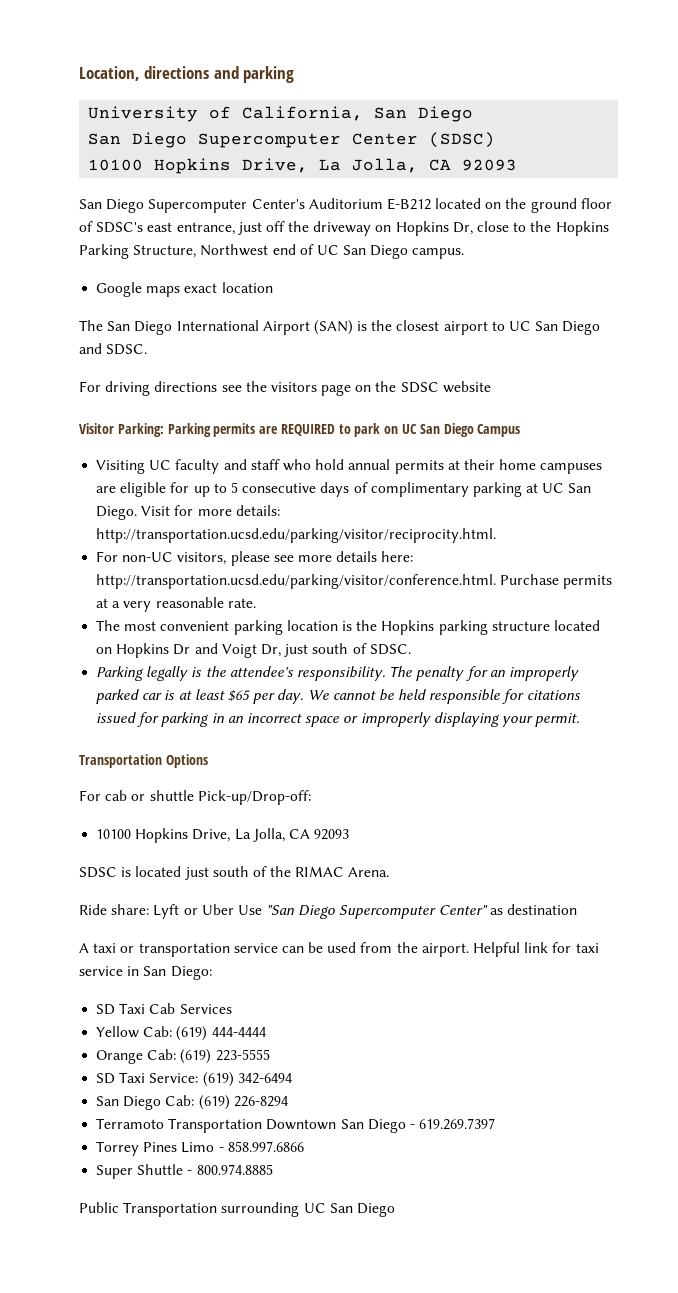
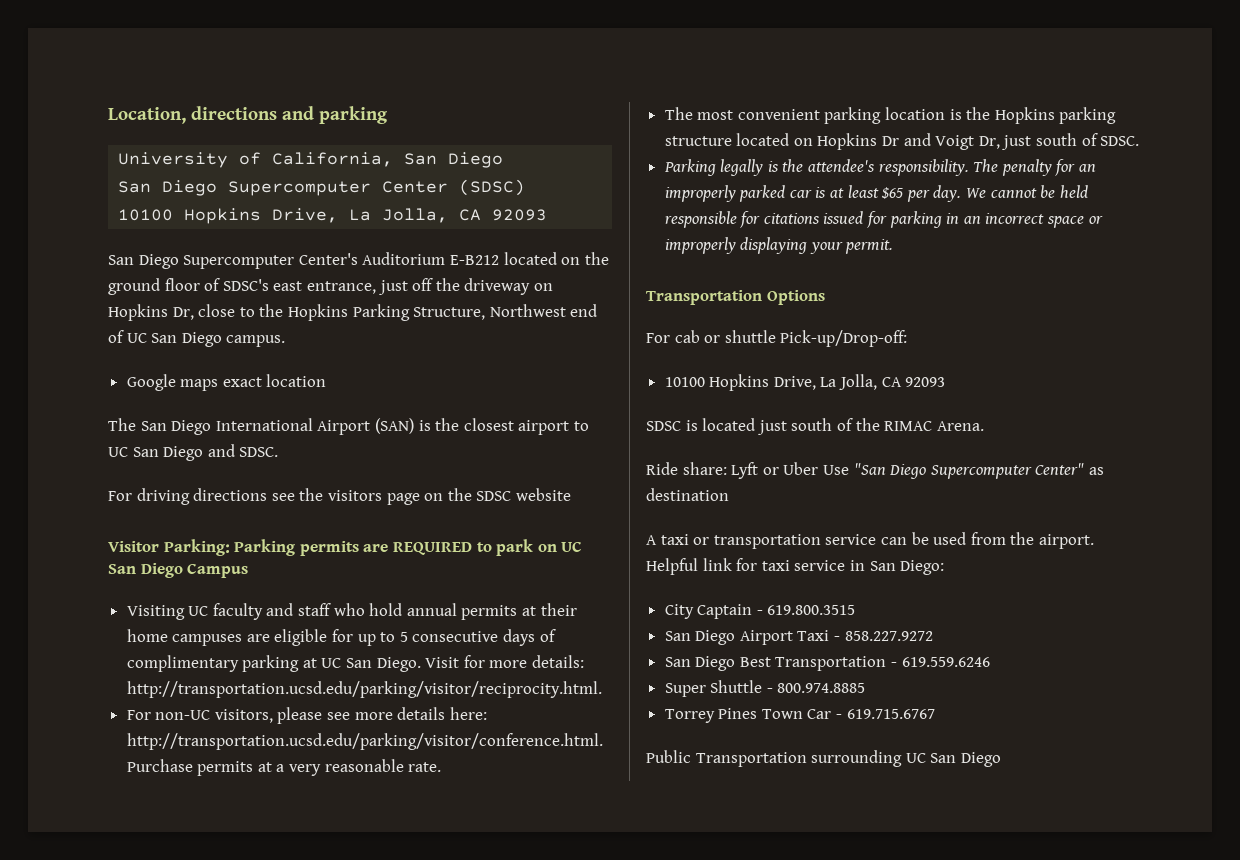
- SD Taxi Cab Services
- Yellow Cab: (619) 444-4444
- Orange Cab: (619) 223-5555
- SD Taxi Service: (619) 342-6494
- San Diego Cab: (619) 226-8294
- Terramoto Transportation Downtown San Diego - 619.269.7397
- Torrey Pines Limo - 858.997.6866
+ City Captain - 619.800.3515
+ San Diego Airport Taxi - 858.227.9272
+ San Diego Best Transportation - 619.559.6246
  Super Shuttle - 800.974.8885
+ Torrey Pines Town Car - 619.715.6767

